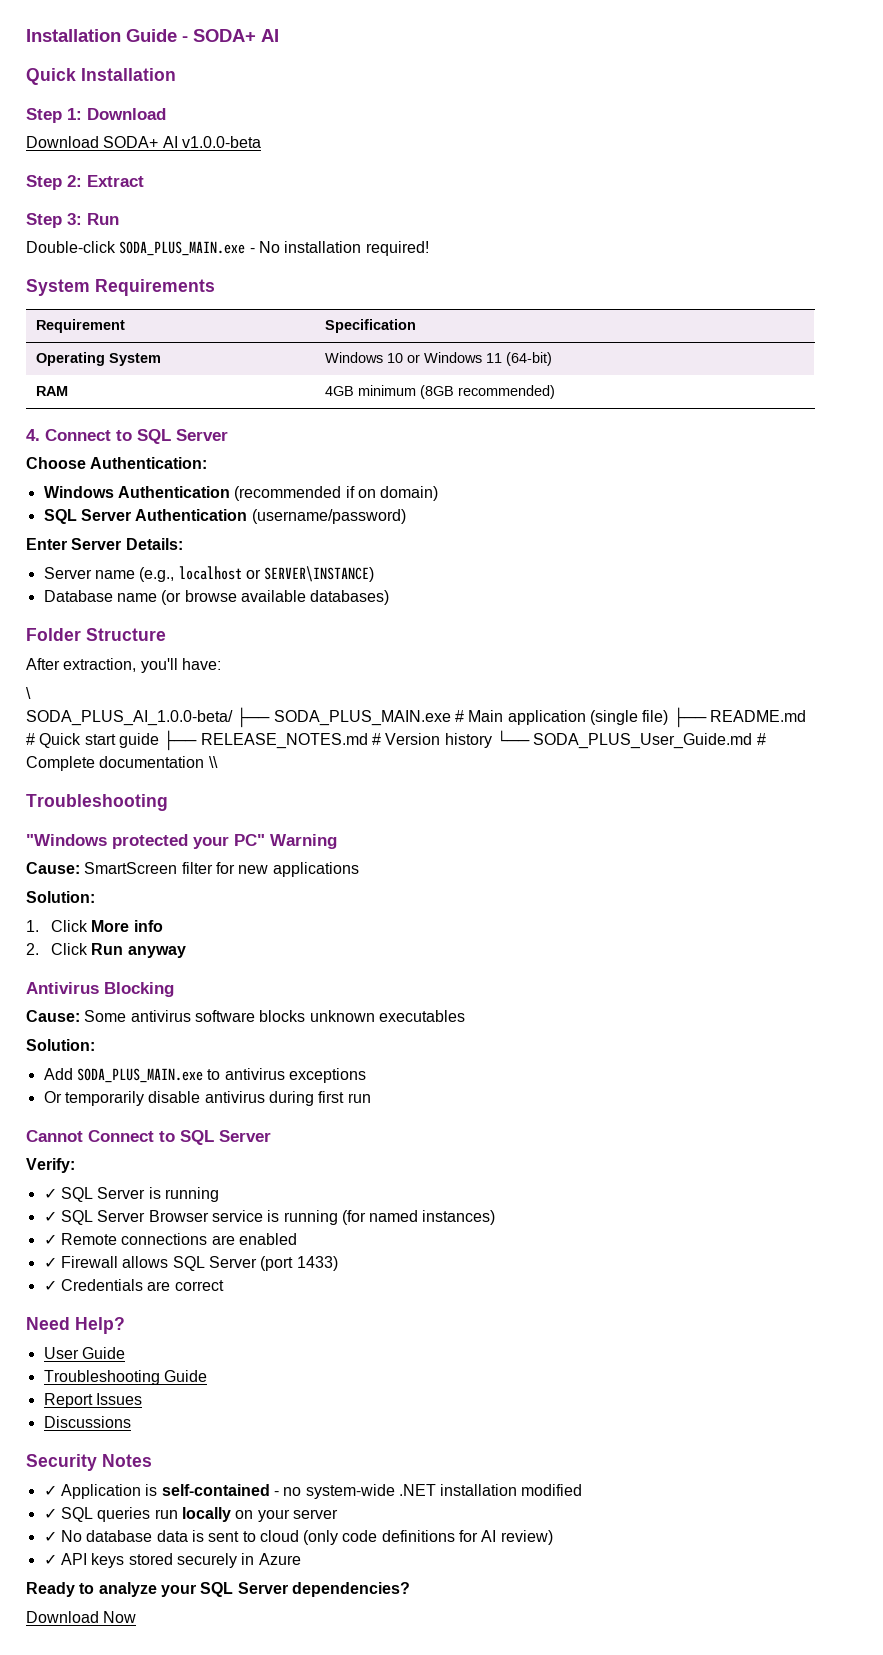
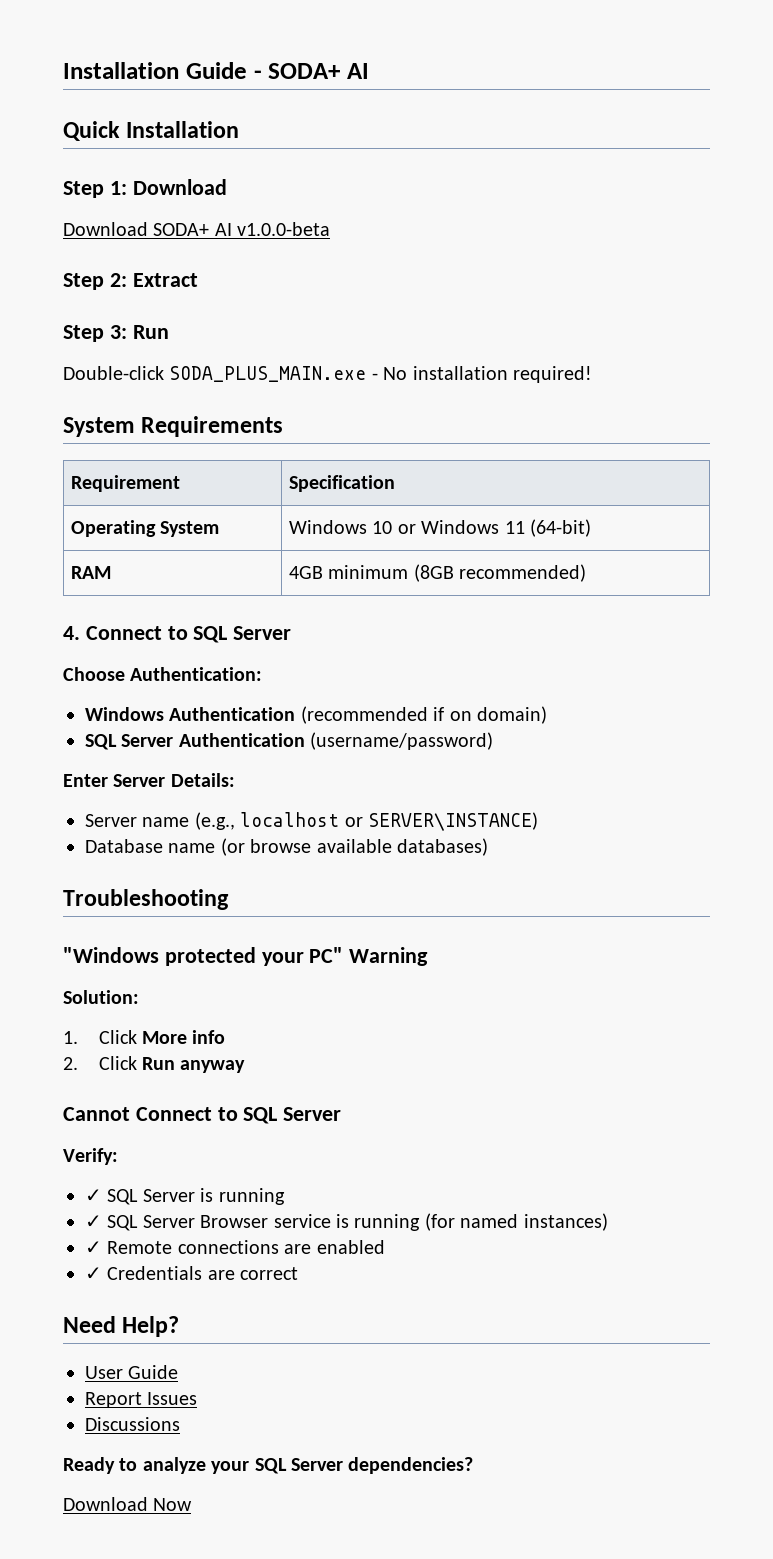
- Folder Structure
- After extraction, you'll have:
- \
- SODA_PLUS_AI_1.0.0-beta/ ├── SODA_PLUS_MAIN.exe # Main application (single file) ├── README.md # Quick start guide ├── RELEASE_NOTES.md # Version history └── SODA_PLUS_User_Guide.md # Complete documentation \\
- Cause: SmartScreen filter for new applications
- Antivirus Blocking
- Cause: Some antivirus software blocks unknown executables
- Solution:
- Add SODA_PLUS_MAIN.exe to antivirus exceptions
- Or temporarily disable antivirus during first run
- ✓ Firewall allows SQL Server (port 1433)
- Troubleshooting Guide
- Security Notes
- ✓ Application is self-contained - no system-wide .NET installation modified
- ✓ SQL queries run locally on your server
- ✓ No database data is sent to cloud (only code definitions for AI review)
- ✓ API keys stored securely in Azure

